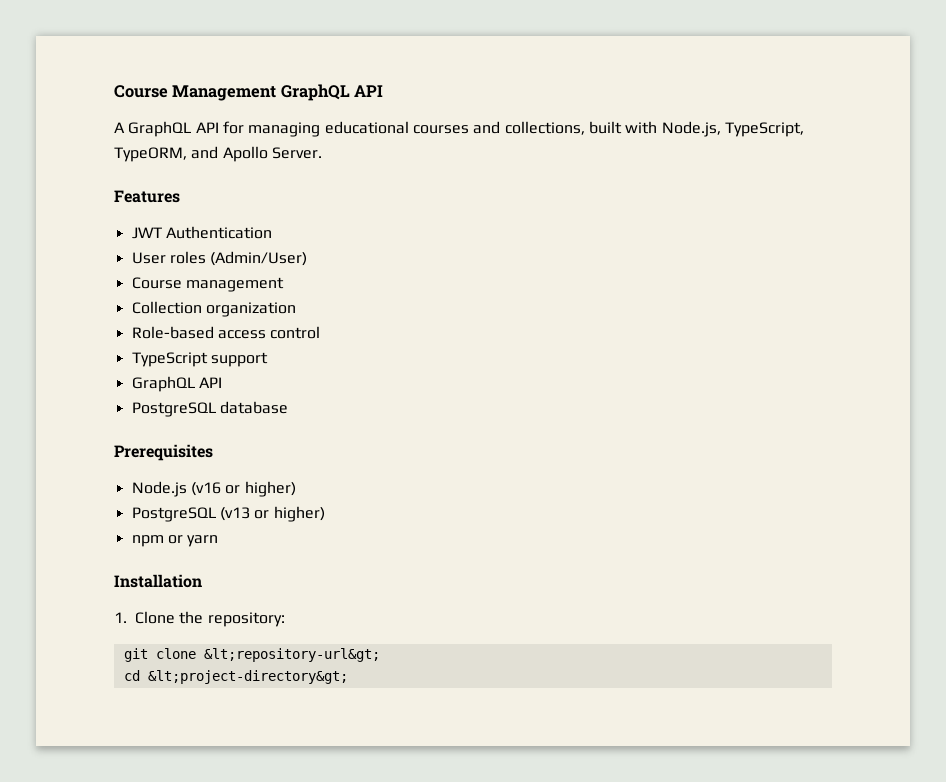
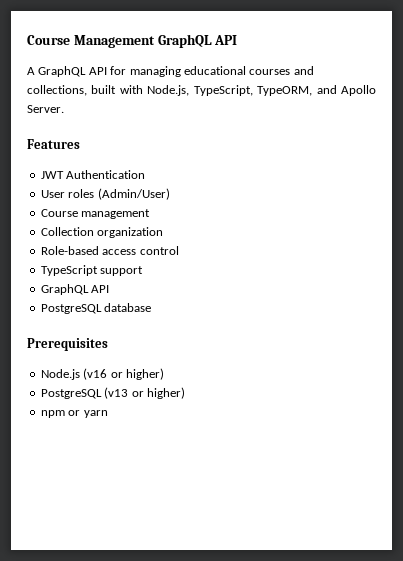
- Installation
- 1. Clone the repository:
- git clone &lt;repository-url&gt;
- cd &lt;project-directory&gt;

